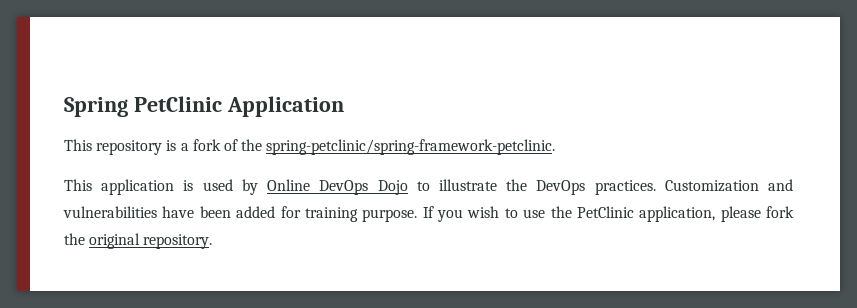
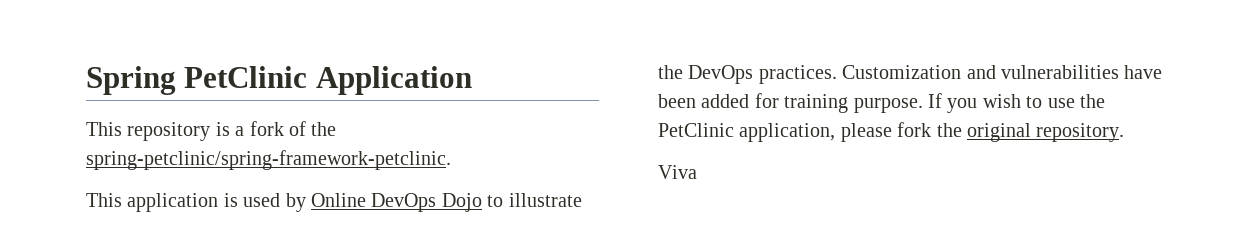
+ Viva

